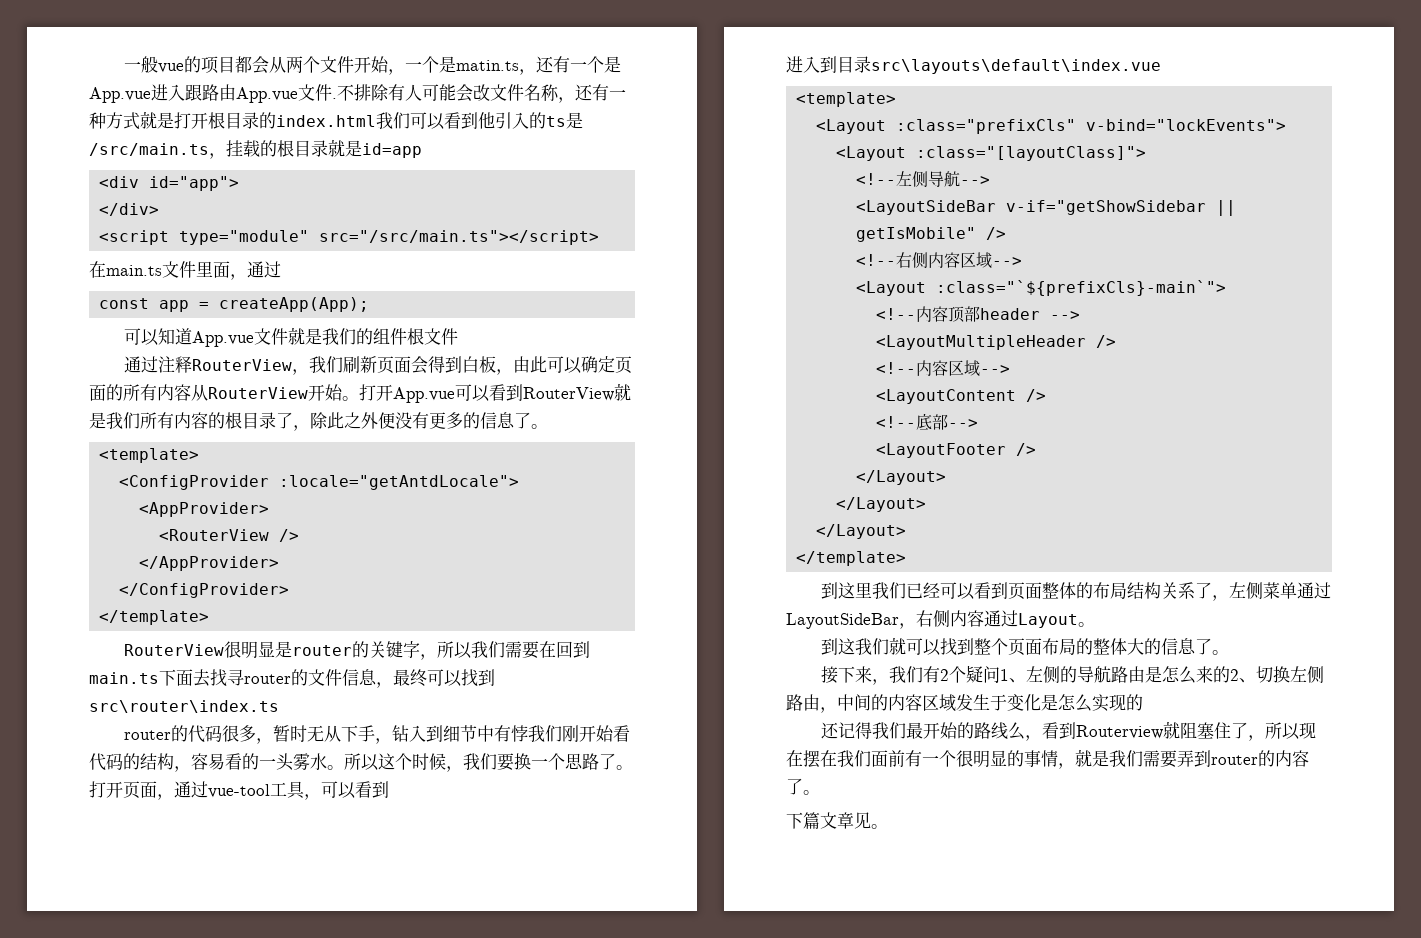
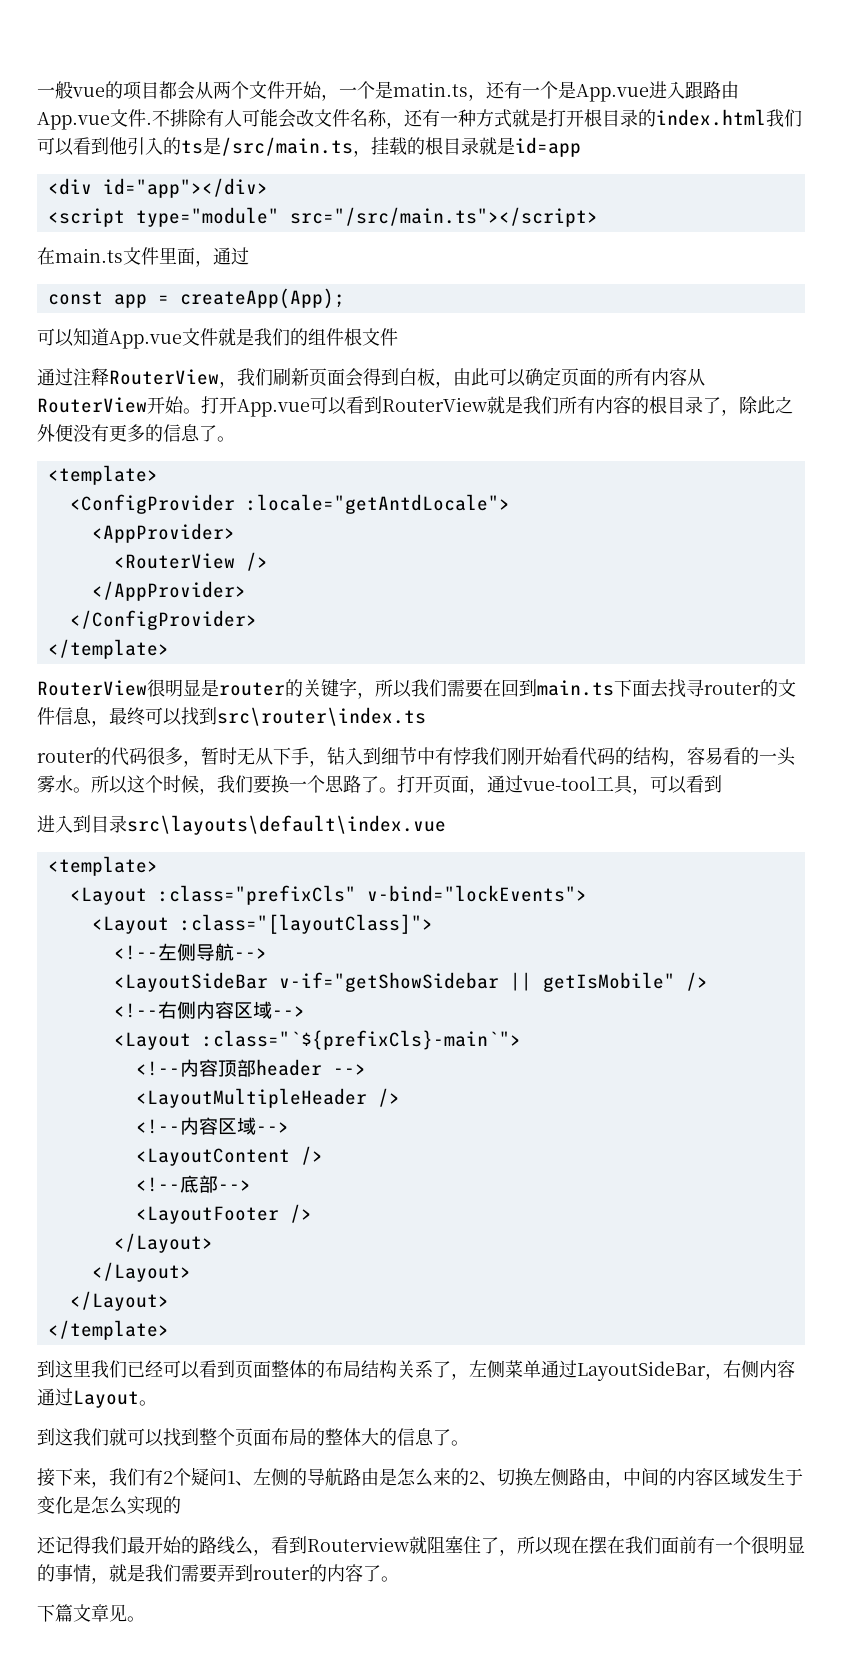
- <div id="app">
- </div>
+ <div id="app"></div>

